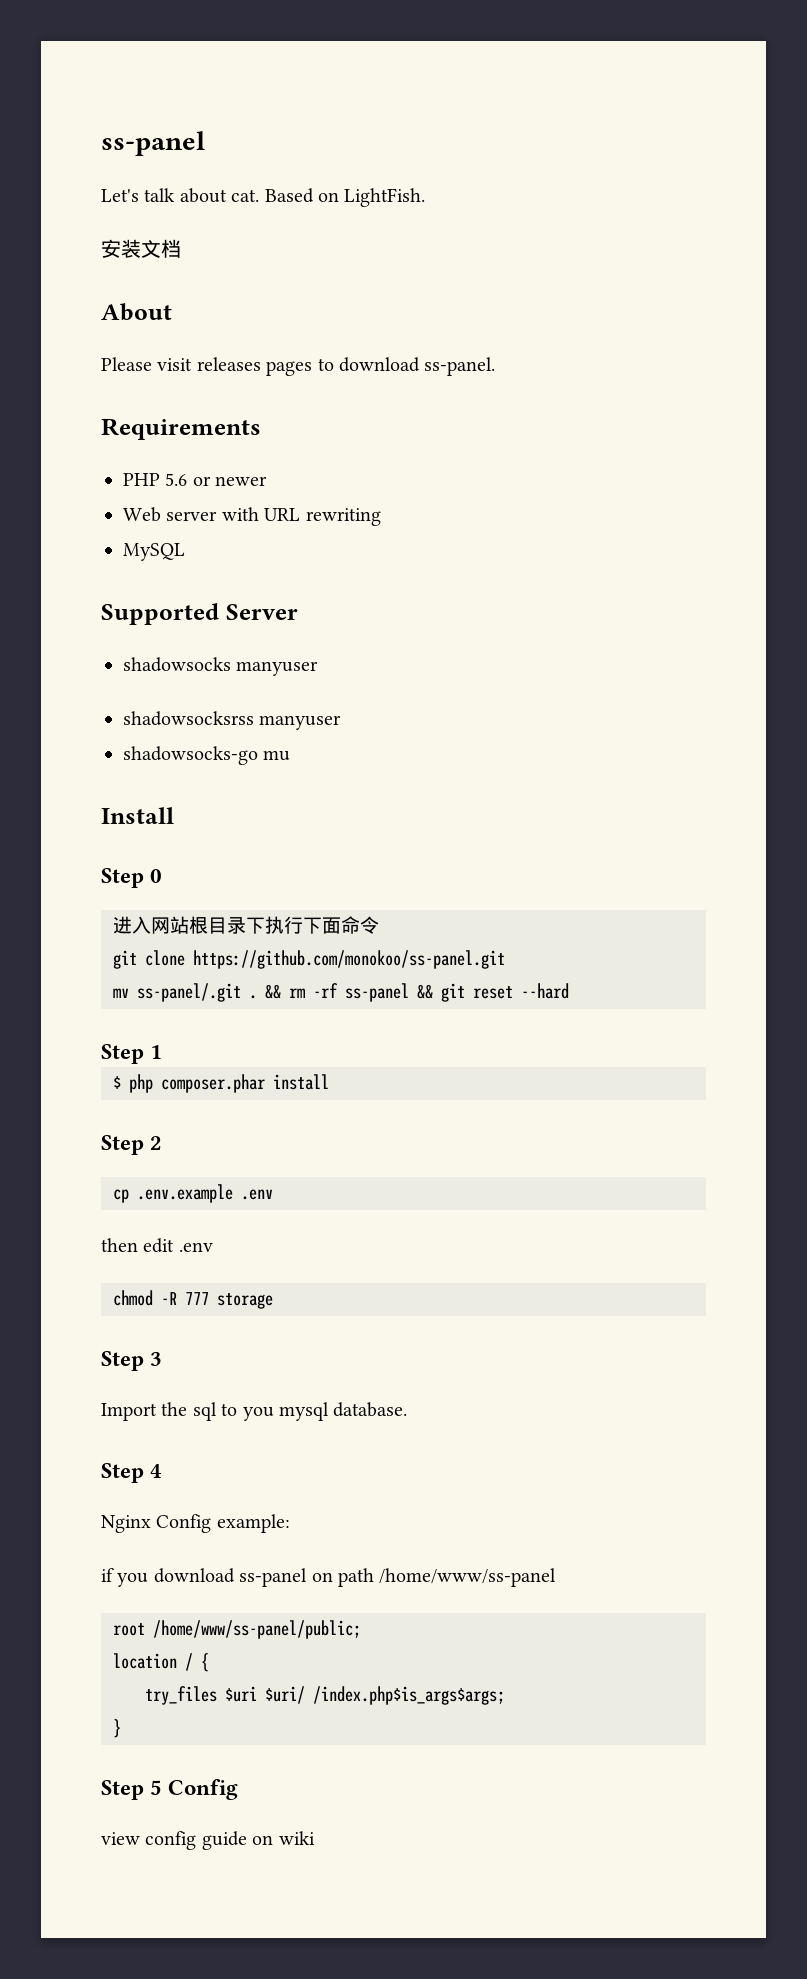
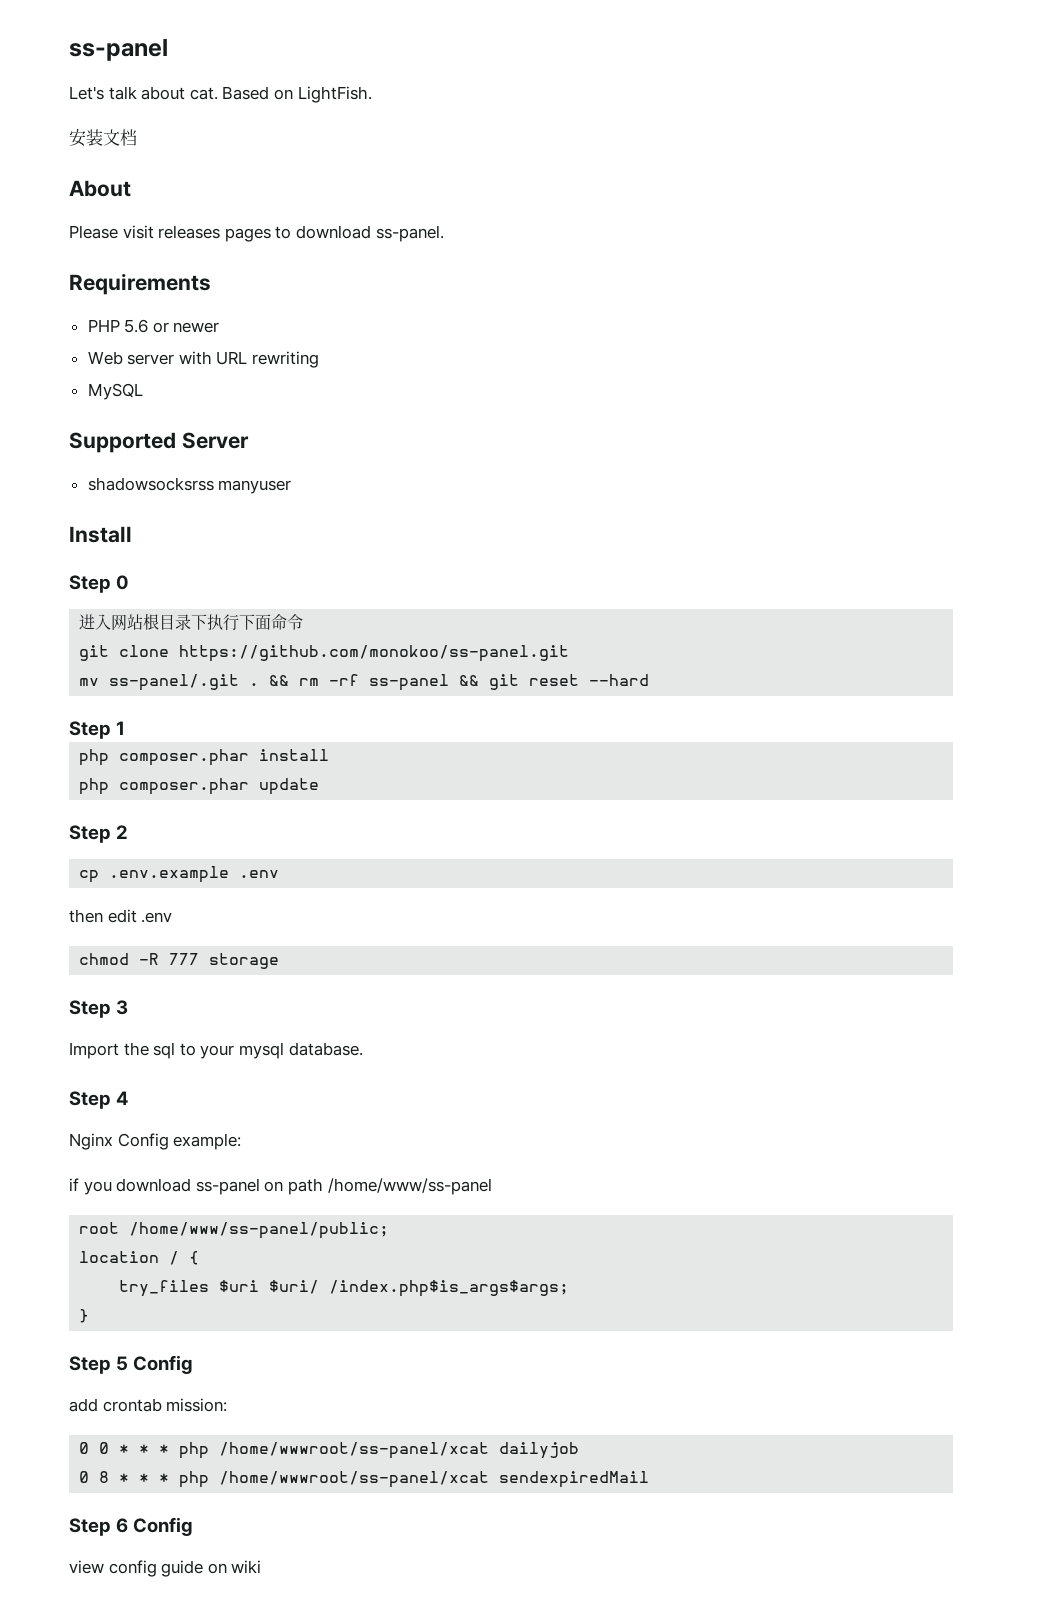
- shadowsocks manyuser
- shadowsocks-go mu
- $ php composer.phar install
+ php composer.phar install
+ php composer.phar update
- Import the sql to you mysql database.
+ Import the sql to your mysql database.
+ add crontab mission:
+ 0 0 * * * php /home/wwwroot/ss-panel/xcat dailyjob
+ 0 8 * * * php /home/wwwroot/ss-panel/xcat sendexpiredMail
+ Step 6 Config

